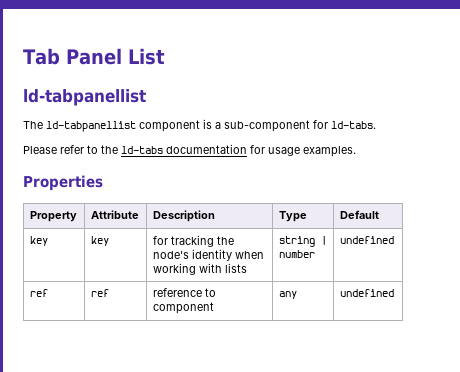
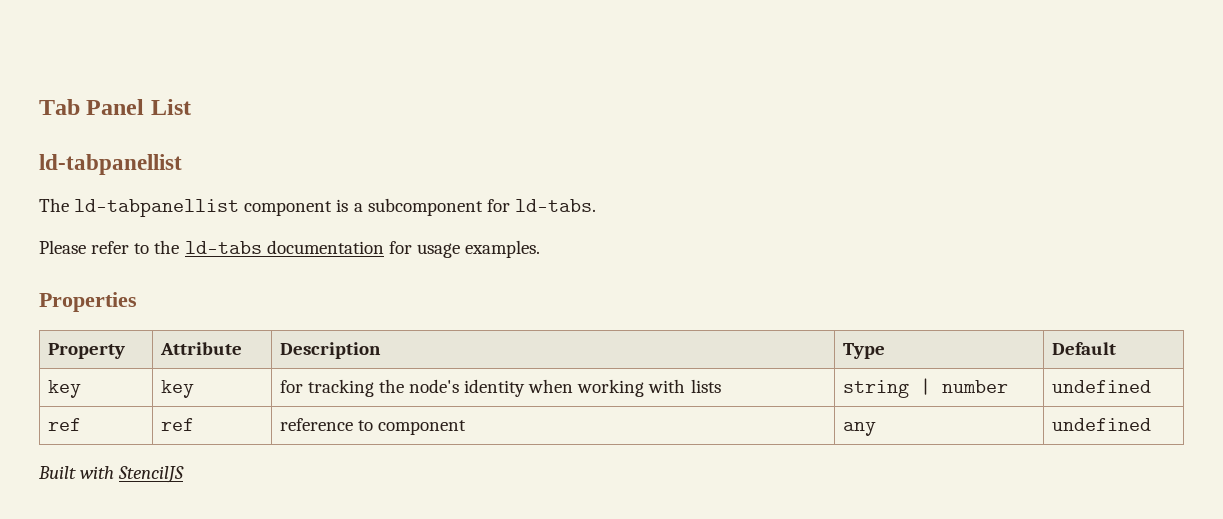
- The ld-tabpanellist component is a sub-component for ld-tabs.
+ The ld-tabpanellist component is a subcomponent for ld-tabs.
+ Built with StencilJS

